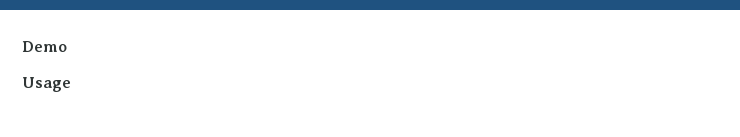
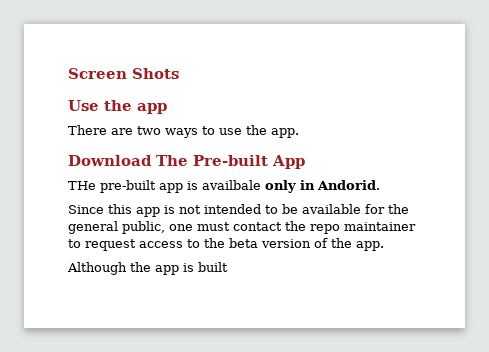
- Demo
- Usage
+ Screen Shots
+ Use the app
+ There are two ways to use the app.
+ Download The Pre-built App
+ THe pre-built app is availbale only in Andorid.
+ Since this app is not intended to be available for the general public, one must contact the repo maintainer to request access to the beta version of the app.
+ Although the app is built

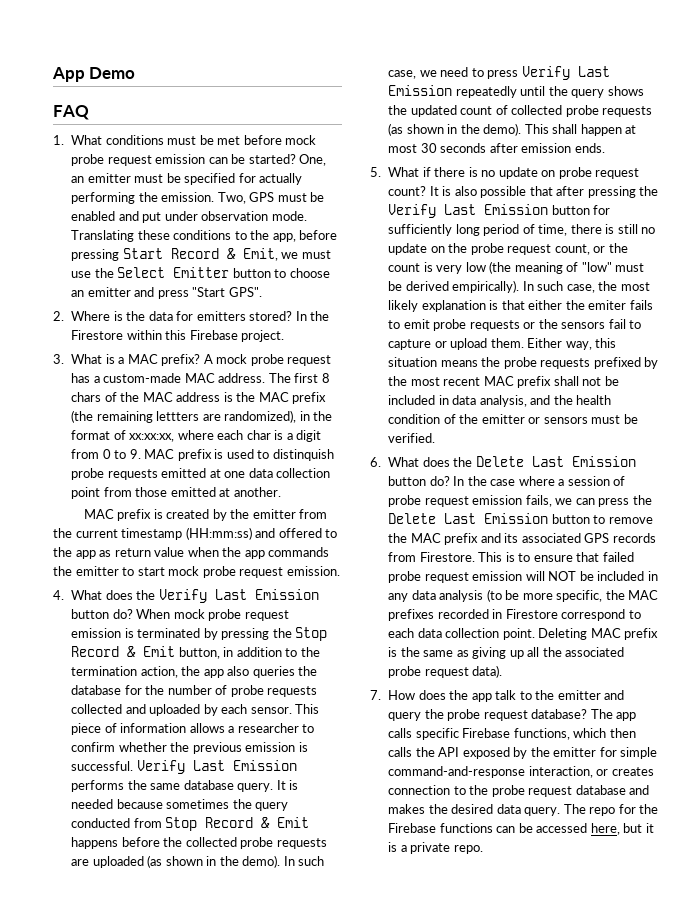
- Screen Shots
- Use the app
- There are two ways to use the app.
- Download The Pre-built App
- THe pre-built app is availbale only in Andorid.
- Since this app is not intended to be available for the general public, one must contact the repo maintainer to request access to the beta version of the app.
- Although the app is built
+ App Demo
+ FAQ
+ 1. What conditions must be met before mock probe request emission can be started? One, an emitter must be specified for actually performing the emission. Two, GPS must be enabled and put under observation mode. Translating these conditions to the app, before pressing Start Record & Emit, we must use the Select Emitter button to choose an emitter and press "Start GPS".
+ 2. Where is the data for emitters stored? In the Firestore within this Firebase project.
+ 3. What is a MAC prefix? A mock probe request has a custom-made MAC address. The first 8 chars of the MAC address is the MAC prefix (the remaining lettters are randomized), in the format of xx:xx:xx, where each char is a digit from 0 to 9. MAC prefix is used to distinquish probe requests emitted at one data collection point from those emitted at another.
+ MAC prefix is created by the emitter from the current timestamp (HH:mm:ss) and offered to the app as return value when the app commands the emitter to start mock probe request emission.
+ 4. What does the Verify Last Emission button do? When mock probe request emission is terminated by pressing the Stop Record & Emit button, in addition to the termination action, the app also queries the database for the number of probe requests collected and uploaded by each sensor. This piece of information allows a researcher to confirm whether the previous emission is successful. Verify Last Emission performs the same database query. It is needed because sometimes the query conducted from Stop Record & Emit happens before the collected probe requests are uploaded (as shown in the demo). In such case, we need to press Verify Last Emission repeatedly until the query shows the updated count of collected probe requests (as shown in the demo). This shall happen at most 30 seconds after emission ends.
+ 5. What if there is no update on probe request count? It is also possible that after pressing the Verify Last Emission button for sufficiently long period of time, there is still no update on the probe request count, or the count is very low (the meaning of "low" must be derived empirically). In such case, the most likely explanation is that either the emiter fails to emit probe requests or the sensors fail to capture or upload them. Either way, this situation means the probe requests prefixed by the most recent MAC prefix shall not be included in data analysis, and the health condition of the emitter or sensors must be verified.
+ 6. What does the Delete Last Emission button do? In the case where a session of probe request emission fails, we can press the Delete Last Emission button to remove the MAC prefix and its associated GPS records from Firestore. This is to ensure that failed probe request emission will NOT be included in any data analysis (to be more specific, the MAC prefixes recorded in Firestore correspond to each data collection point. Deleting MAC prefix is the same as giving up all the associated probe request data).
+ 7. How does the app talk to the emitter and query the probe request database? The app calls specific Firebase functions, which then calls the API exposed by the emitter for simple command-and-response interaction, or creates connection to the probe request database and makes the desired data query. The repo for the Firebase functions can be accessed here, but it is a private repo.

